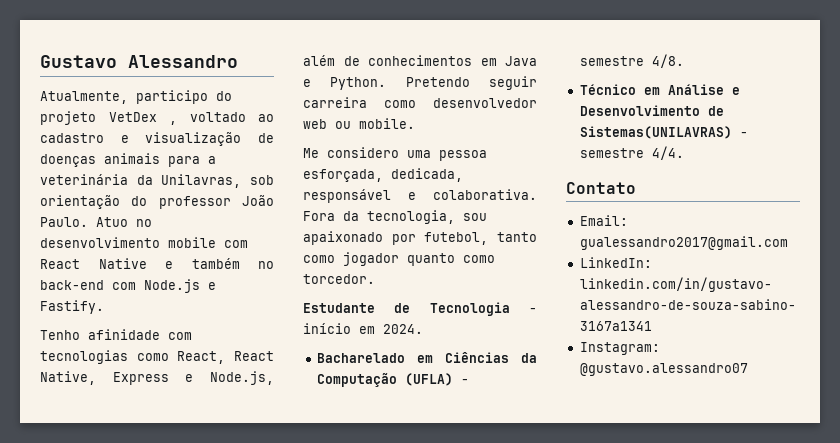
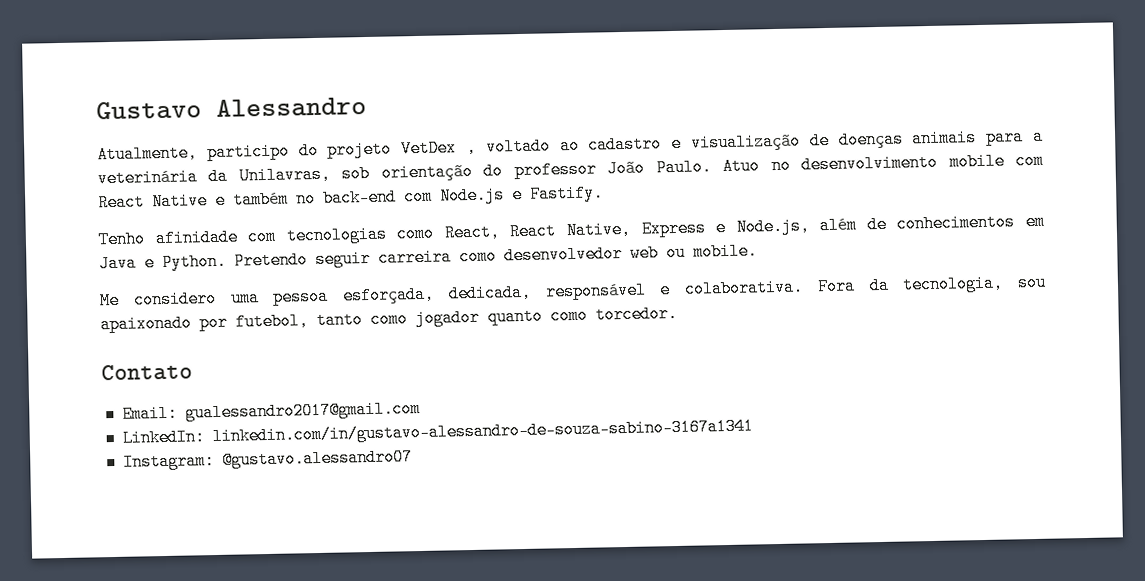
- Estudante de Tecnologia - início em 2024.
- Bacharelado em Ciências da Computação (UFLA) - semestre 4/8.
- Técnico em Análise e Desenvolvimento de Sistemas(UNILAVRAS) - semestre 4/4.

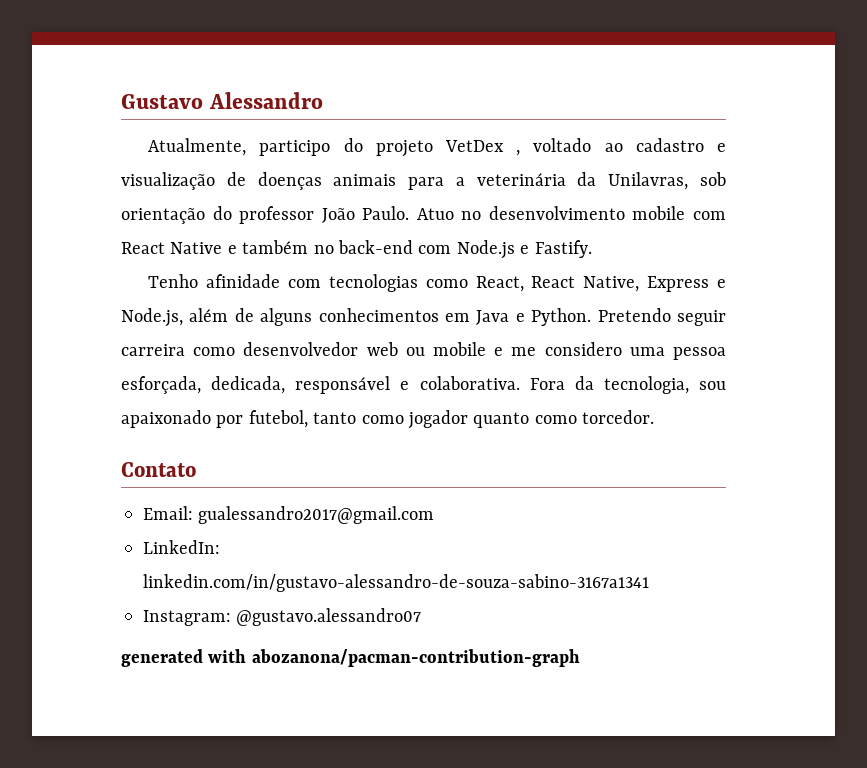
- Tenho afinidade com tecnologias como React, React Native, Express e Node.js, além de conhecimentos em Java e Python.
+ Tenho afinidade com tecnologias como React, React Native, Express e Node.js, além de alguns conhecimentos em Java e Python.
- Pretendo seguir carreira como desenvolvedor web ou mobile.
- Me considero uma pessoa esforçada, dedicada, responsável e colaborativa.
+ Pretendo seguir carreira como desenvolvedor web ou mobile e me considero uma pessoa esforçada, dedicada, responsável e colaborativa.
+ generated with abozanona/pacman-contribution-graph

